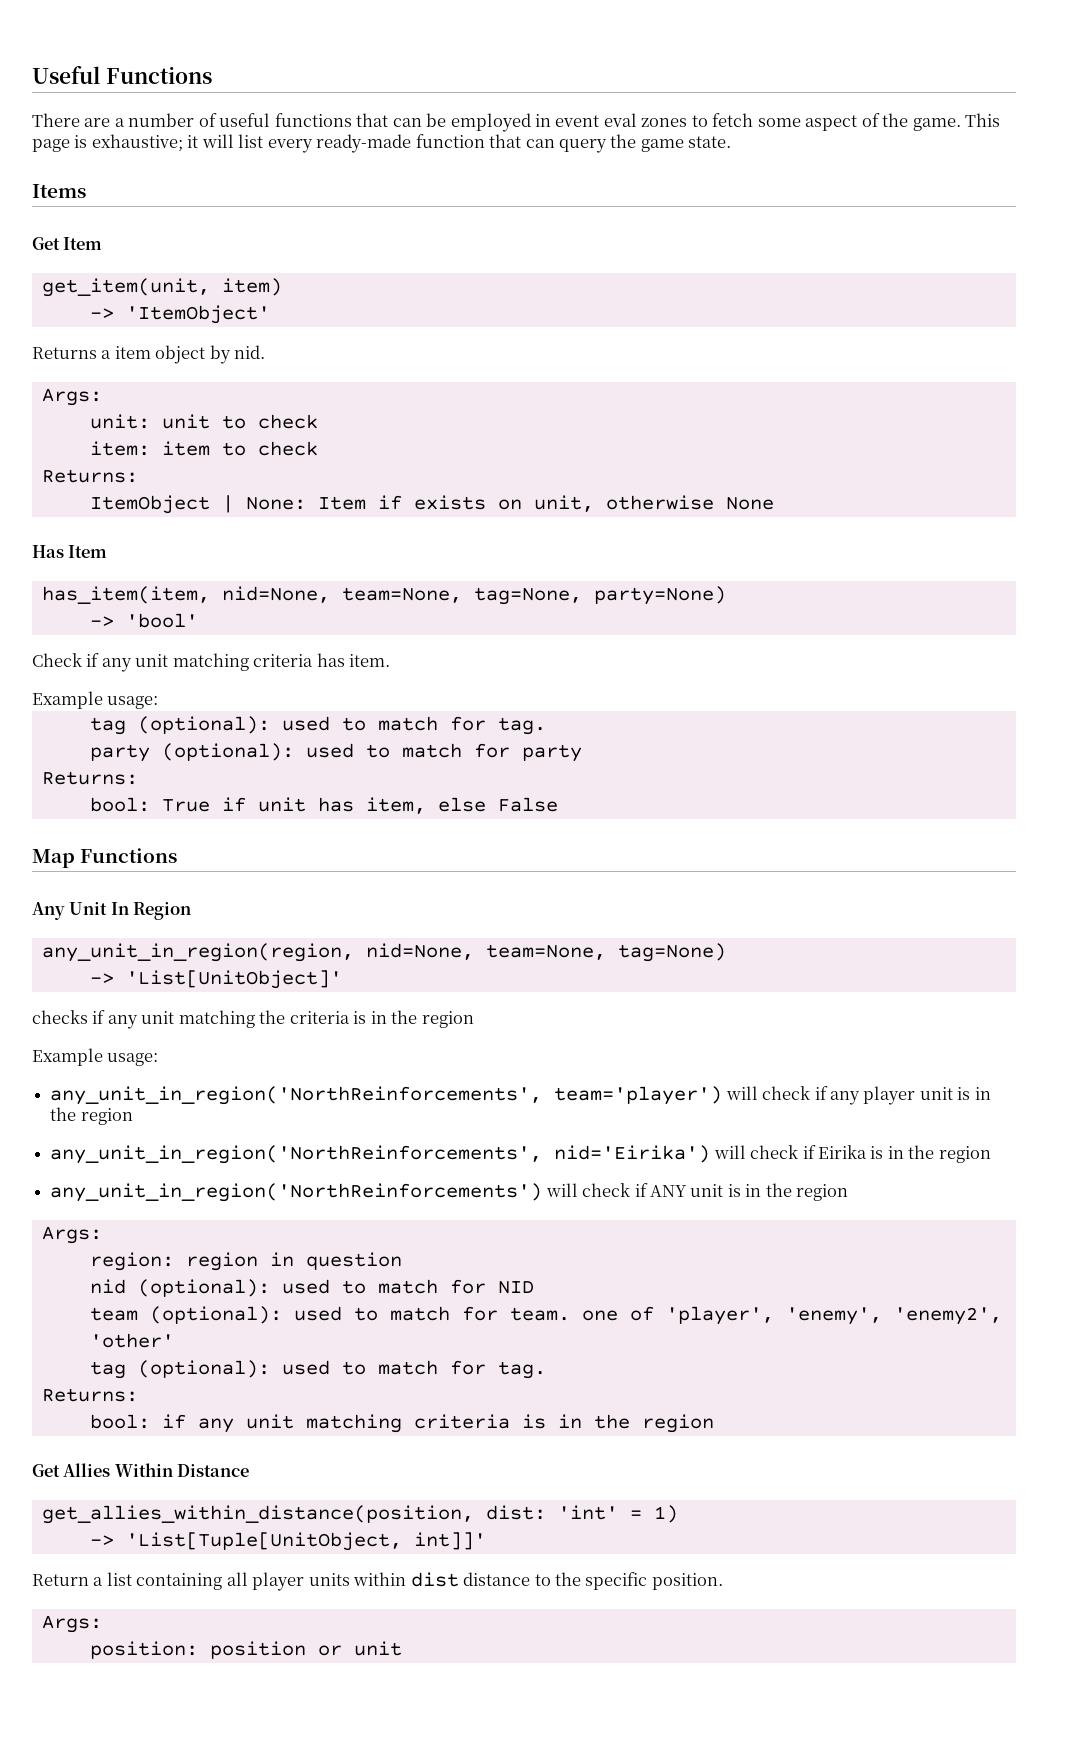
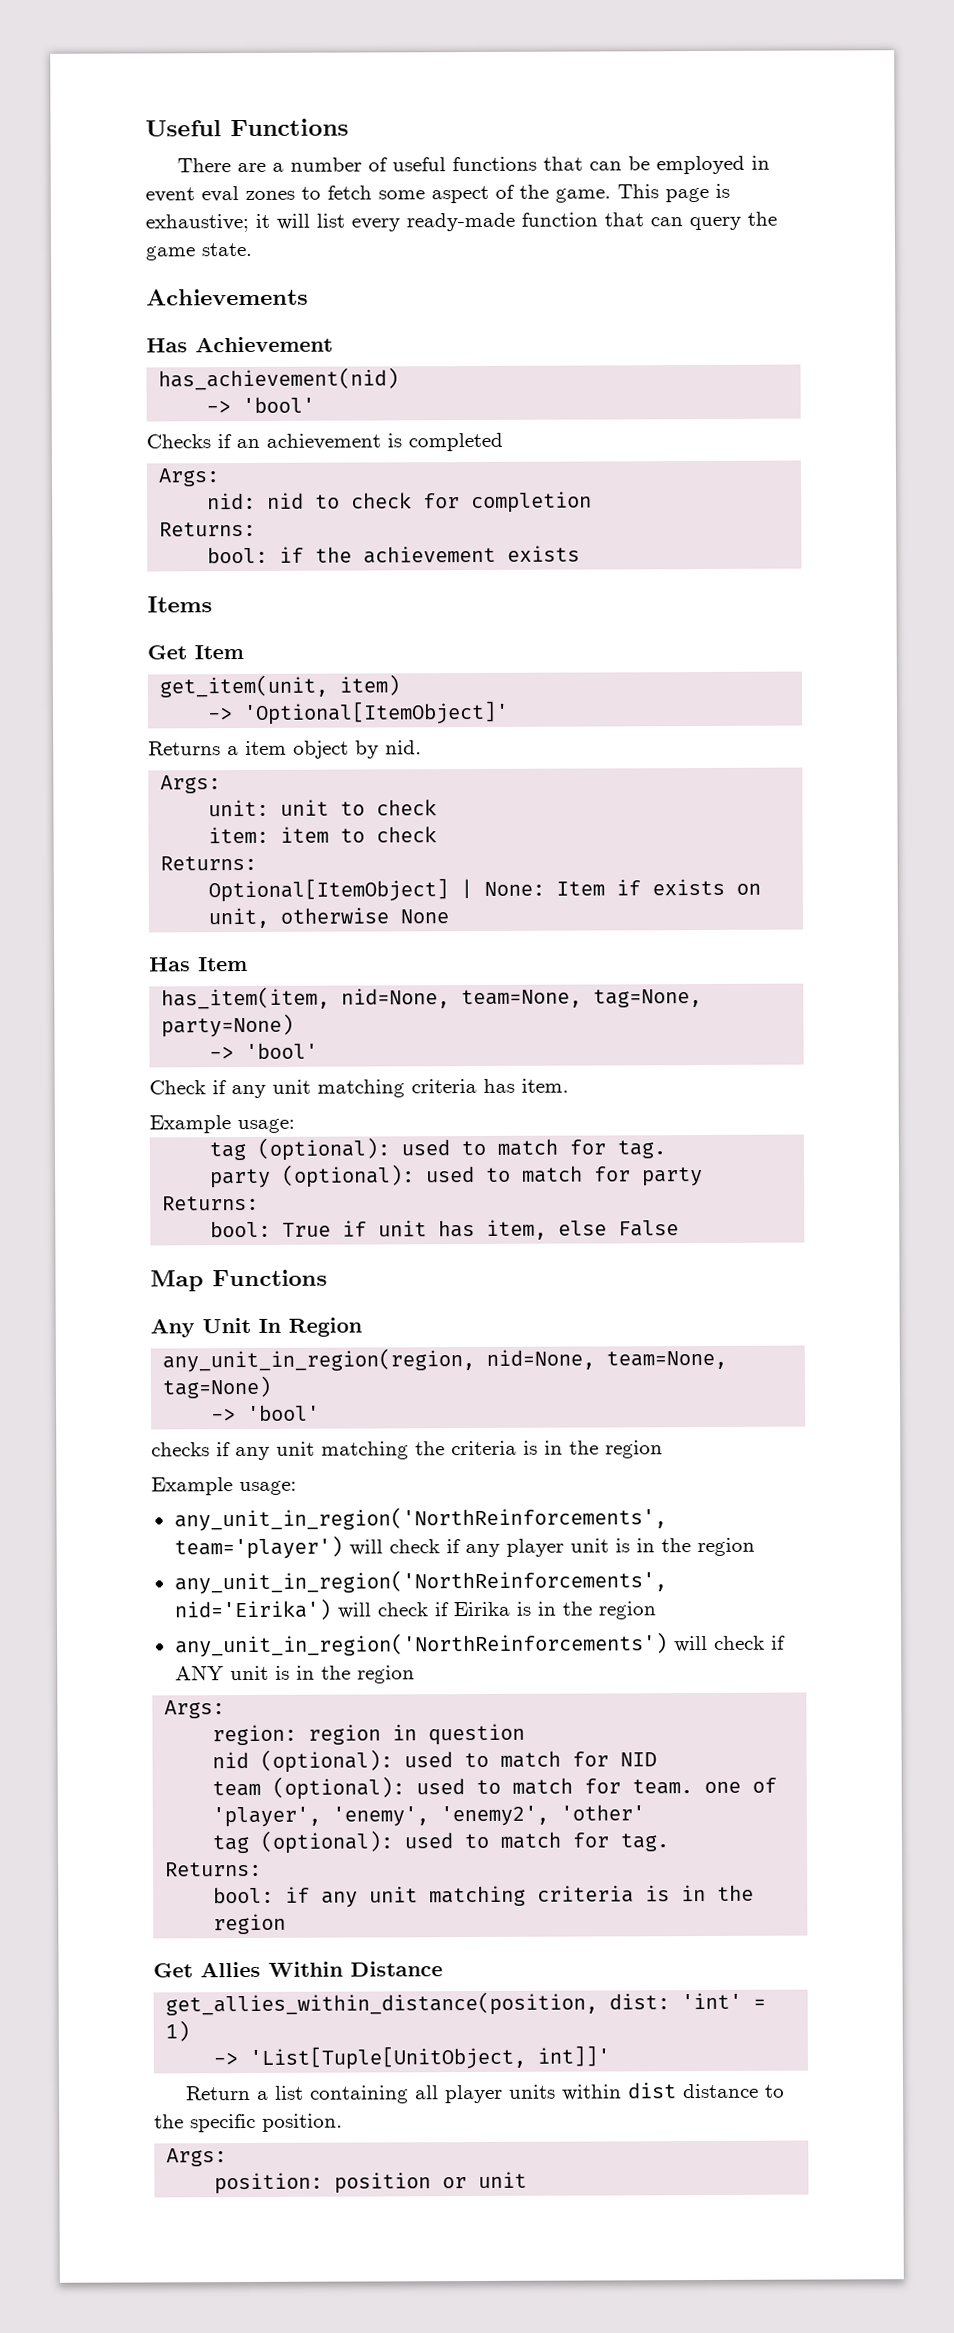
+ Achievements
+ Has Achievement
+ has_achievement(nid)
+ -> 'bool'
+ Checks if an achievement is completed
+ Args:
+ nid: nid to check for completion
+ Returns:
+ bool: if the achievement exists
- -> 'ItemObject'
+ -> 'Optional[ItemObject]'
- ItemObject | None: Item if exists on unit, otherwise None
+ Optional[ItemObject] | None: Item if exists on unit, otherwise None
  any_unit_in_region(region, nid=None, team=None, tag=None)
- -> 'List[UnitObject]'
+ -> 'bool'

